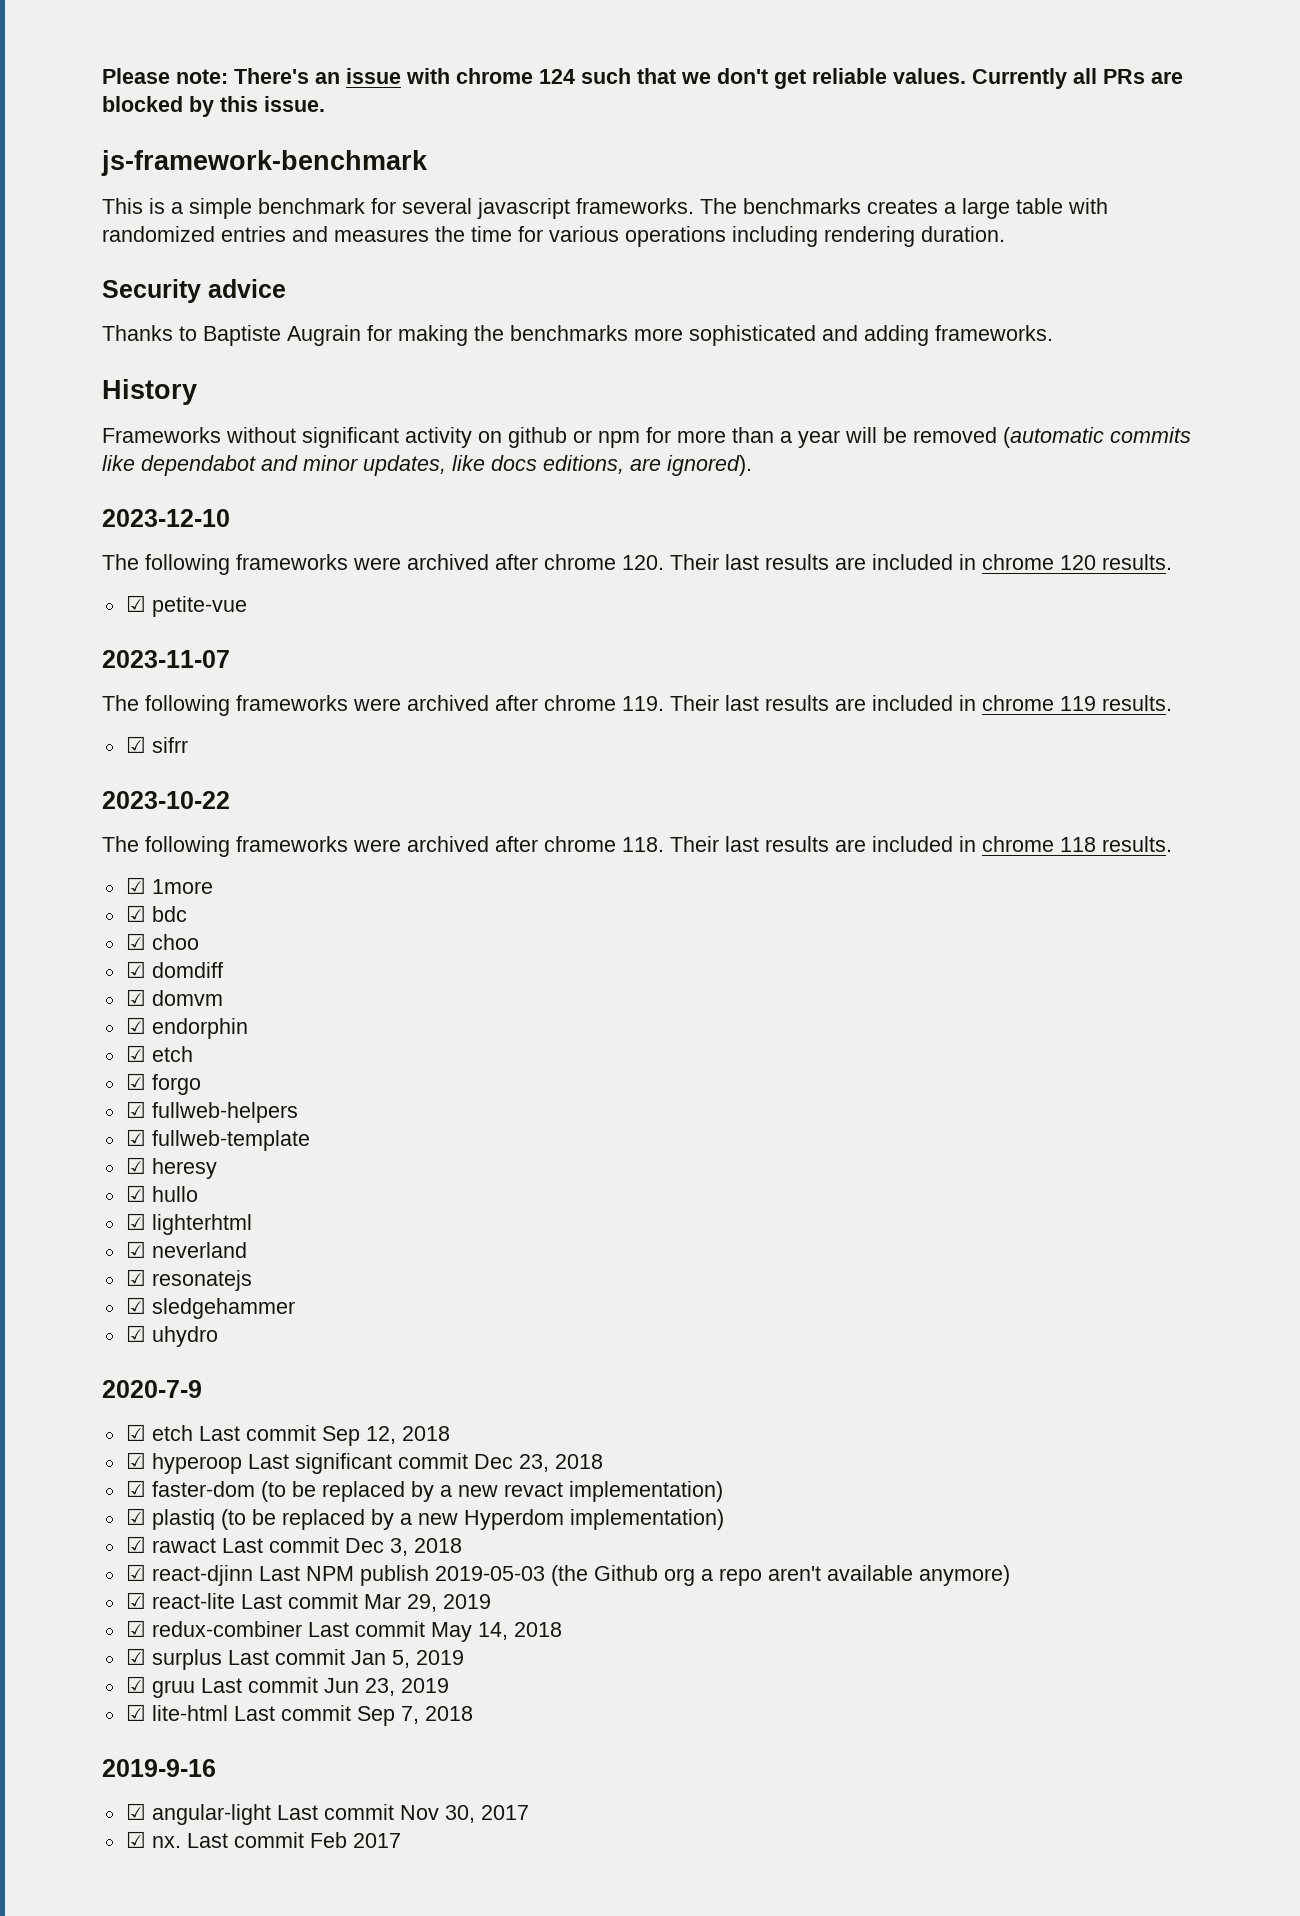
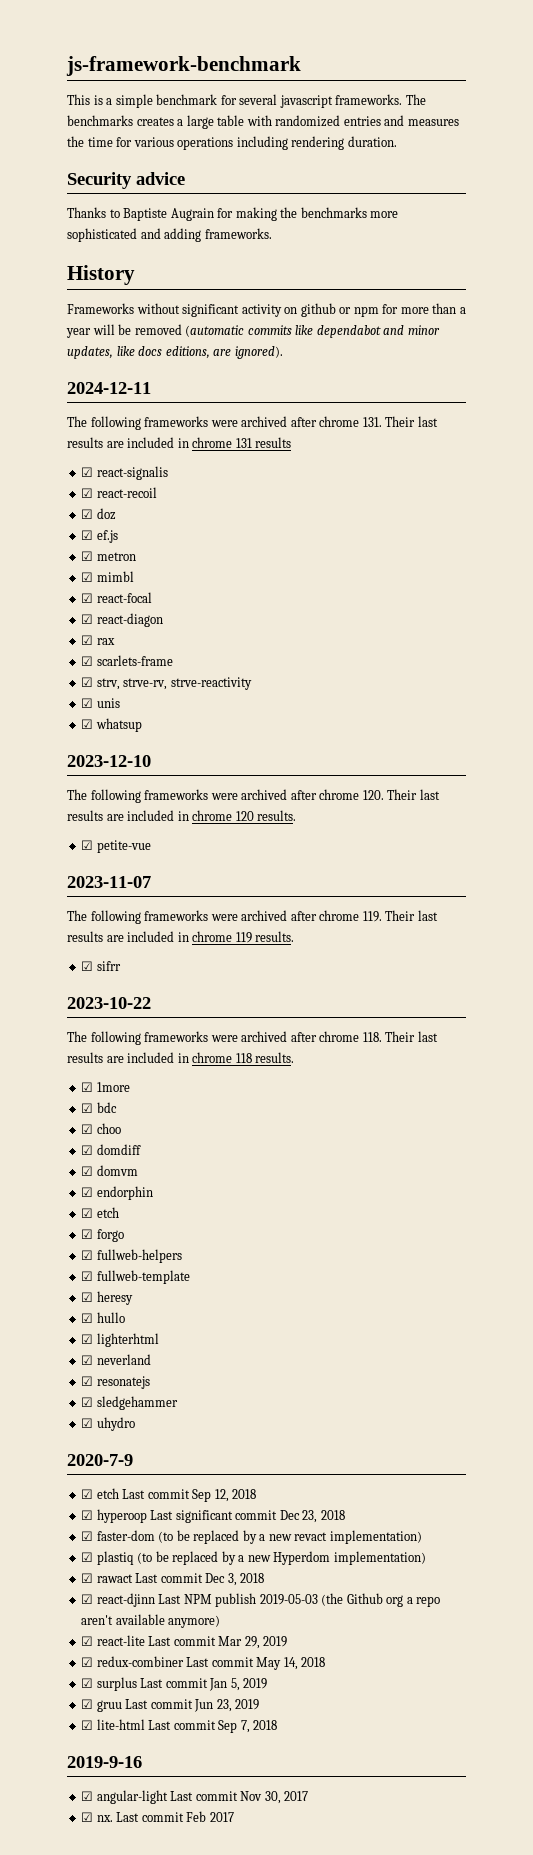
- Please note: There's an issue with chrome 124 such that we don't get reliable values. Currently all PRs are blocked by this issue.
+ 2024-12-11
+ The following frameworks were archived after chrome 131. Their last results are included in chrome 131 results
+ ☑ react-signalis
+ ☑ react-recoil
+ ☑ doz
+ ☑ ef.js
+ ☑ metron
+ ☑ mimbl
+ ☑ react-focal
+ ☑ react-diagon
+ ☑ rax
+ ☑ scarlets-frame
+ ☑ strv, strve-rv, strve-reactivity
+ ☑ unis
+ ☑ whatsup

